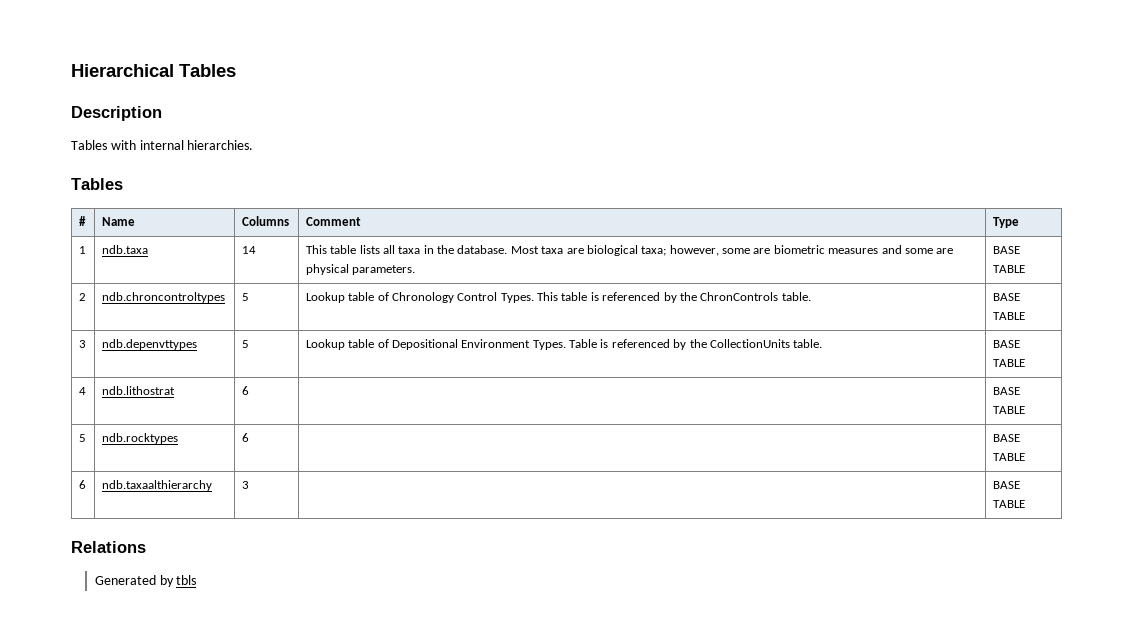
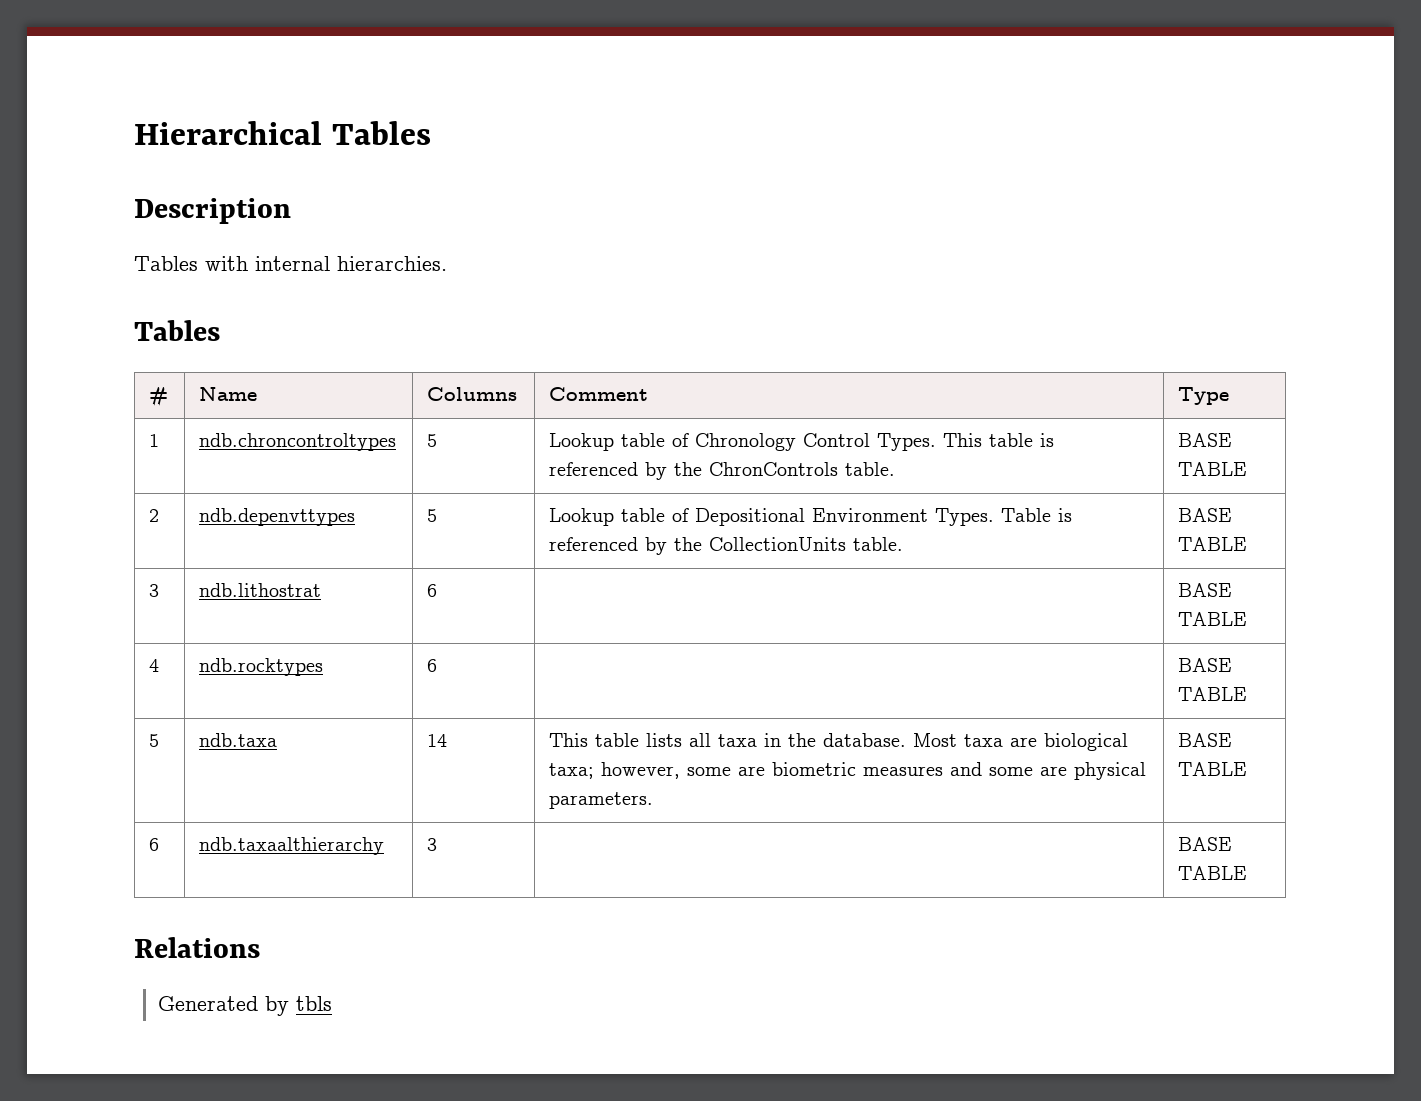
- 1 | ndb.taxa | 14 | This table lists all taxa in the database. Most taxa are biological taxa; however, some are biometric measures and some are physical parameters. | BASE TABLE
+ 1 | ndb.chroncontroltypes | 5 | Lookup table of Chronology Control Types. This table is referenced by the ChronControls table. | BASE TABLE
+ 2 | ndb.depenvttypes | 5 | Lookup table of Depositional Environment Types. Table is referenced by the CollectionUnits table. | BASE TABLE
+ 3 | ndb.lithostrat | 6 | | BASE TABLE
+ 4 | ndb.rocktypes | 6 | | BASE TABLE
+ 5 | ndb.taxa | 14 | This table lists all taxa in the database. Most taxa are biological taxa; however, some are biometric measures and some are physical parameters. | BASE TABLE
- 2 | ndb.chroncontroltypes | 5 | Lookup table of Chronology Control Types. This table is referenced by the ChronControls table. | BASE TABLE
- 3 | ndb.depenvttypes | 5 | Lookup table of Depositional Environment Types. Table is referenced by the CollectionUnits table. | BASE TABLE
- 4 | ndb.lithostrat | 6 | | BASE TABLE
- 5 | ndb.rocktypes | 6 | | BASE TABLE

